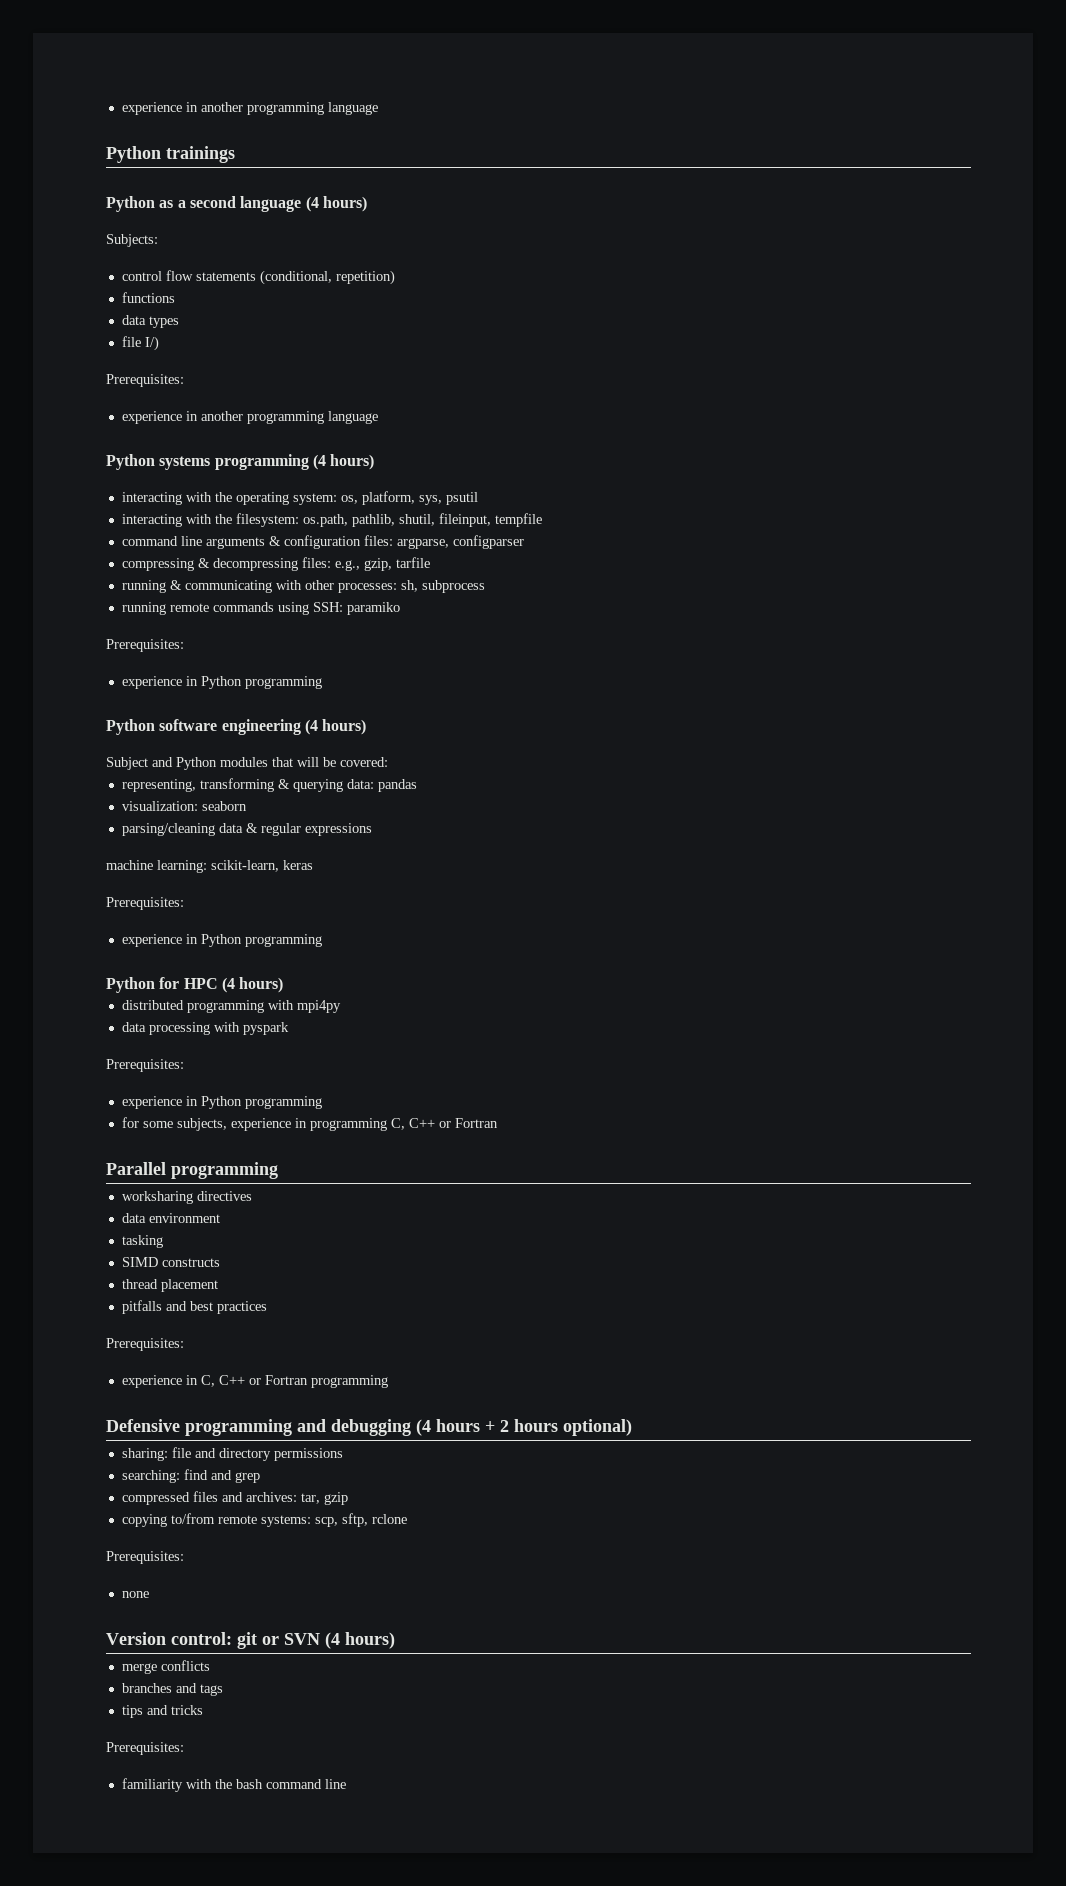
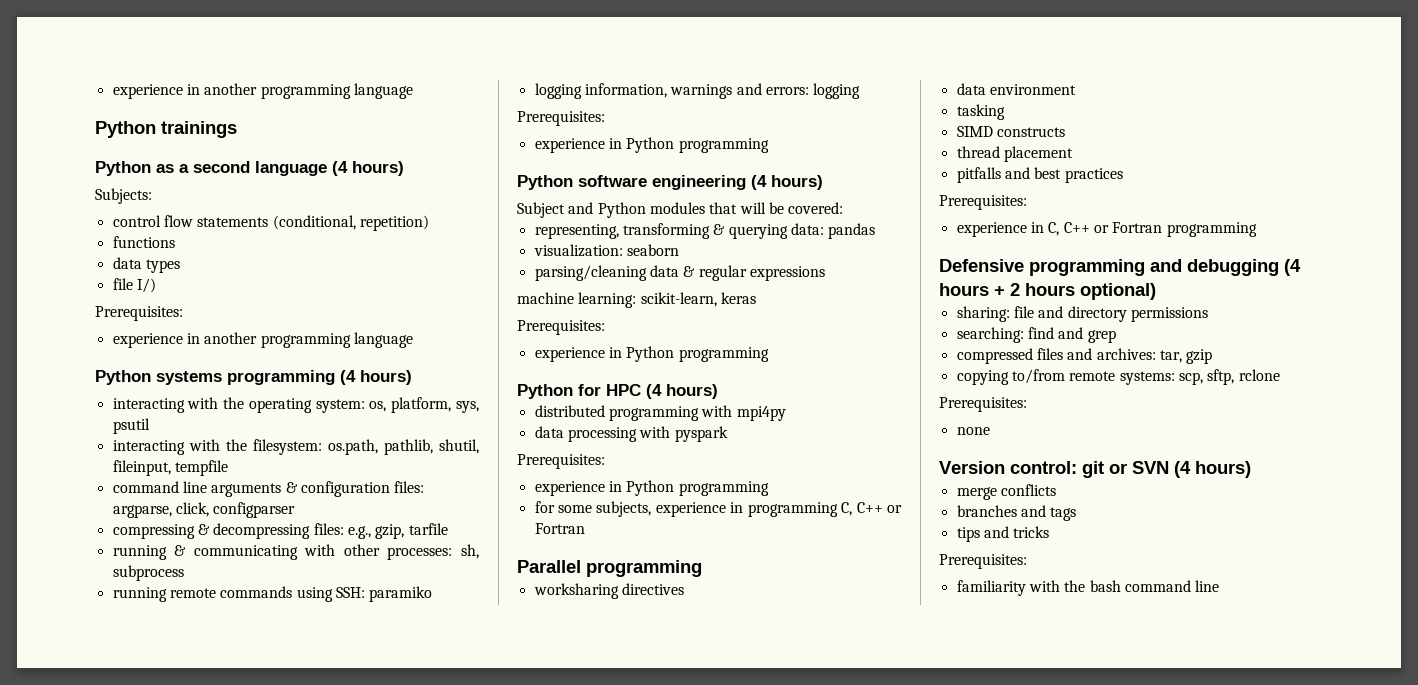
- command line arguments & configuration files: argparse, configparser
+ command line arguments & configuration files: argparse, click, configparser
+ logging information, warnings and errors: logging

